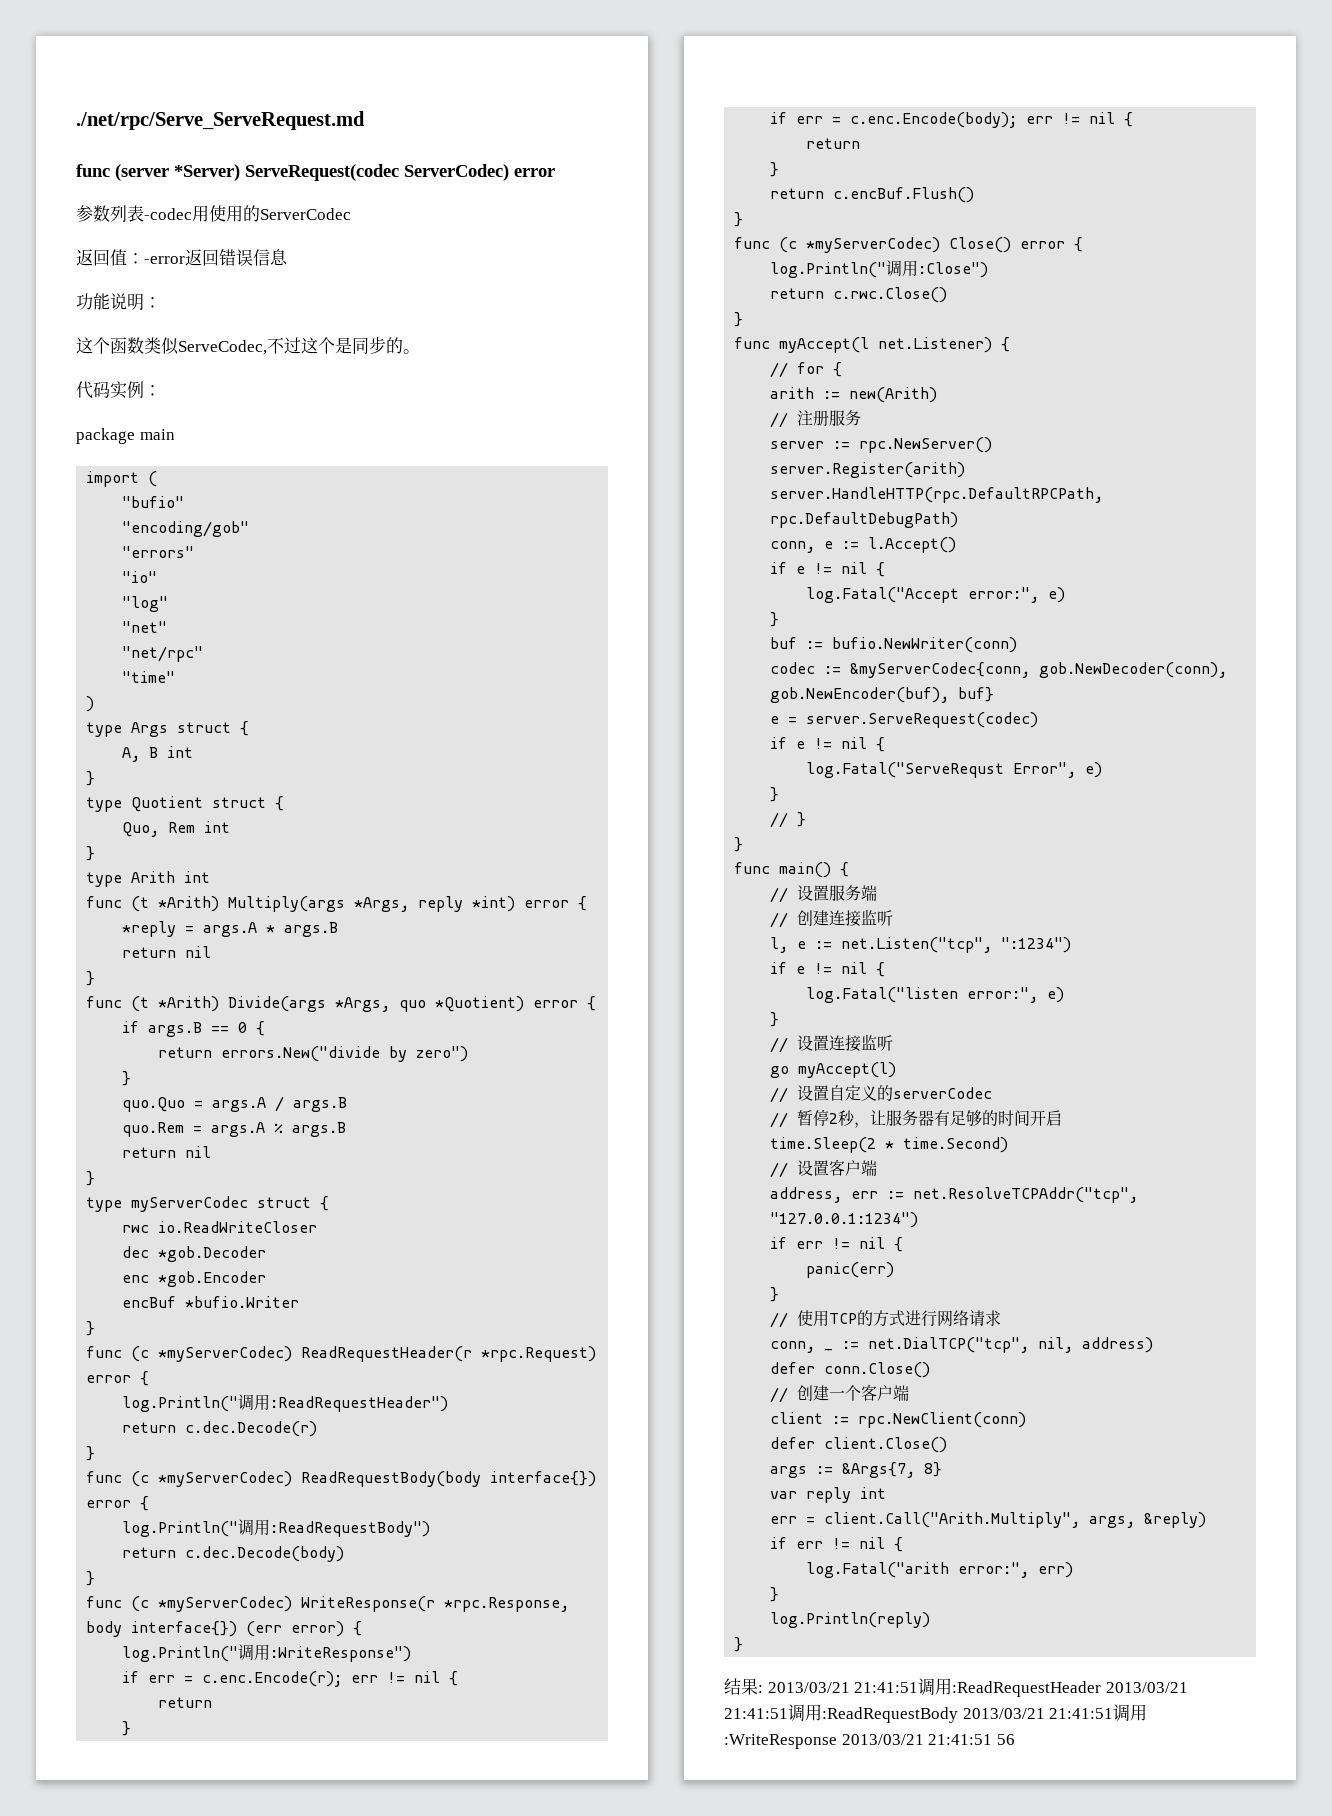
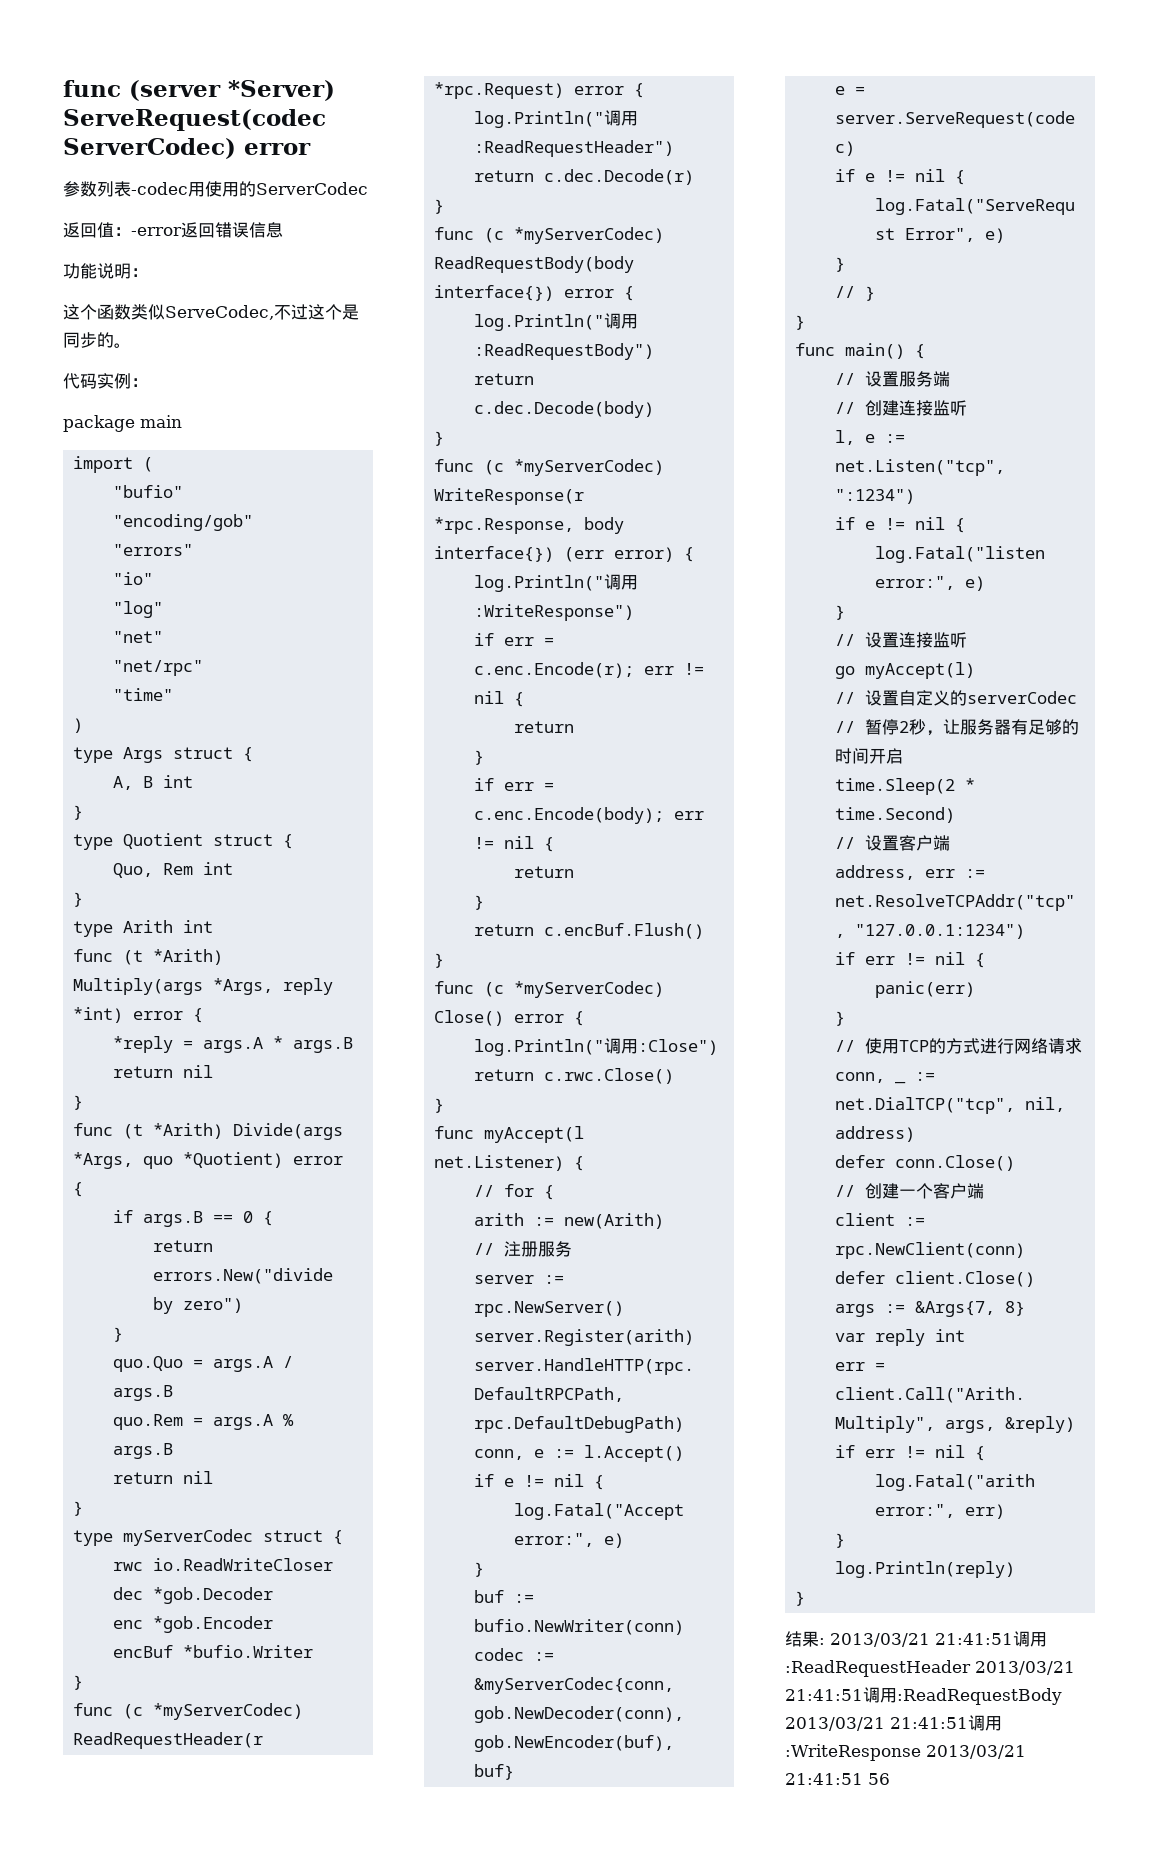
- ./net/rpc/Serve_ServeRequest.md

